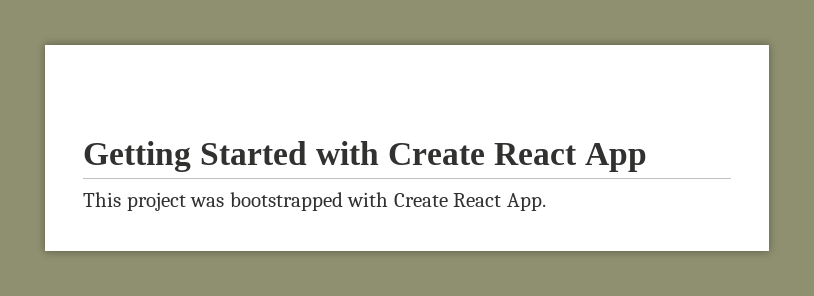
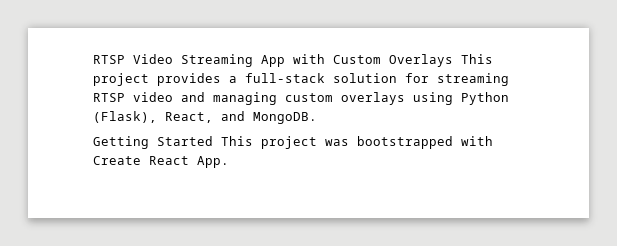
- Getting Started with Create React App
- This project was bootstrapped with Create React App.
+ RTSP Video Streaming App with Custom Overlays This project provides a full-stack solution for streaming RTSP video and managing custom overlays using Python (Flask), React, and MongoDB.
+ Getting Started This project was bootstrapped with Create React App.

